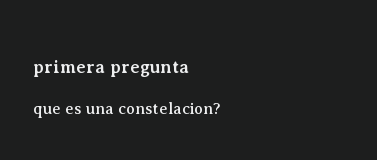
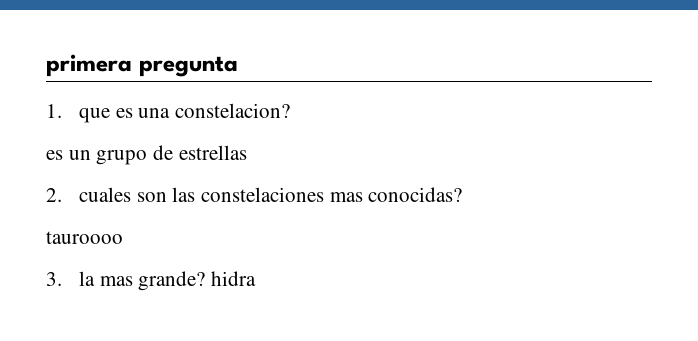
- que es una constelacion?
+ 1. que es una constelacion?
+ es un grupo de estrellas
+ 2. cuales son las constelaciones mas conocidas?
+ tauroooo
+ 3. la mas grande? hidra

